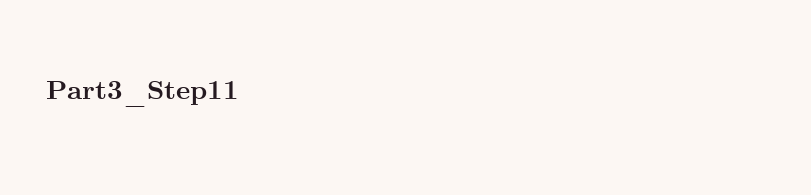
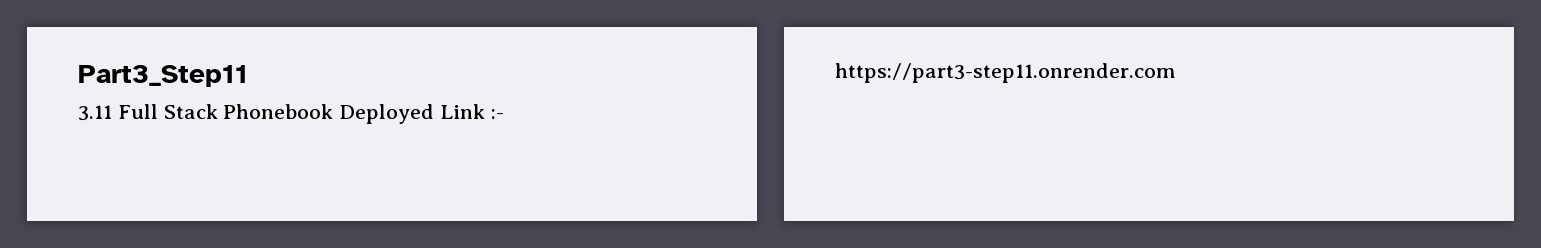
+ 3.11 Full Stack Phonebook Deployed Link :- https://part3-step11.onrender.com

